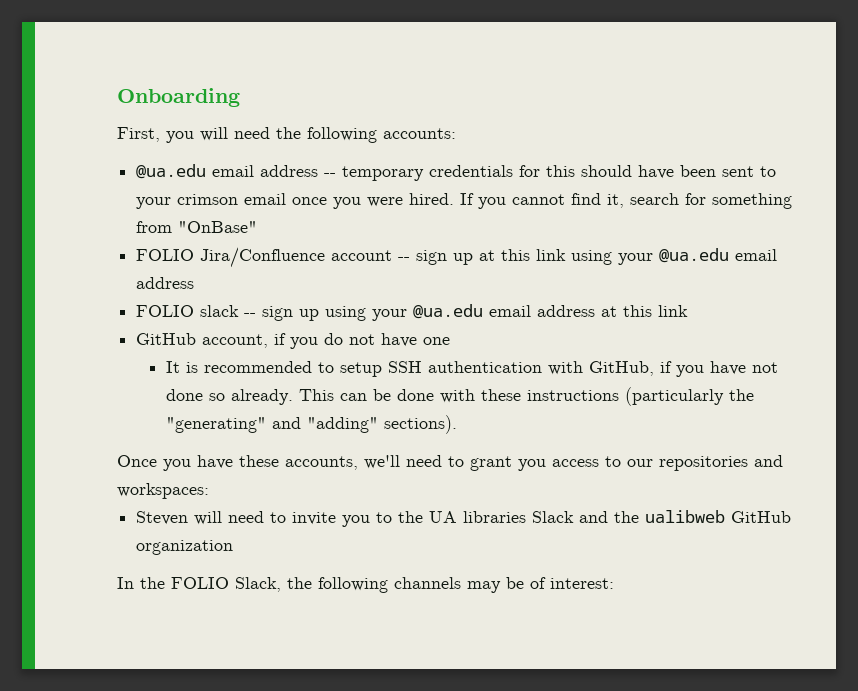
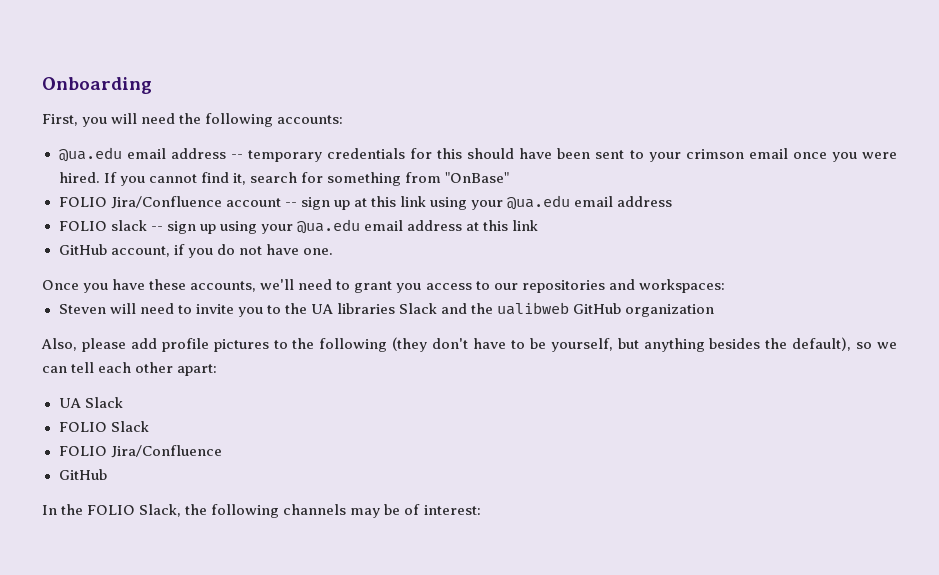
- GitHub account, if you do not have one
- It is recommended to setup SSH authentication with GitHub, if you have not done so already. This can be done with these instructions (particularly the "generating" and "adding" sections).
+ GitHub account, if you do not have one.
+ Also, please add profile pictures to the following (they don't have to be yourself, but anything besides the default), so we can tell each other apart:
+ UA Slack
+ FOLIO Slack
+ FOLIO Jira/Confluence
+ GitHub

